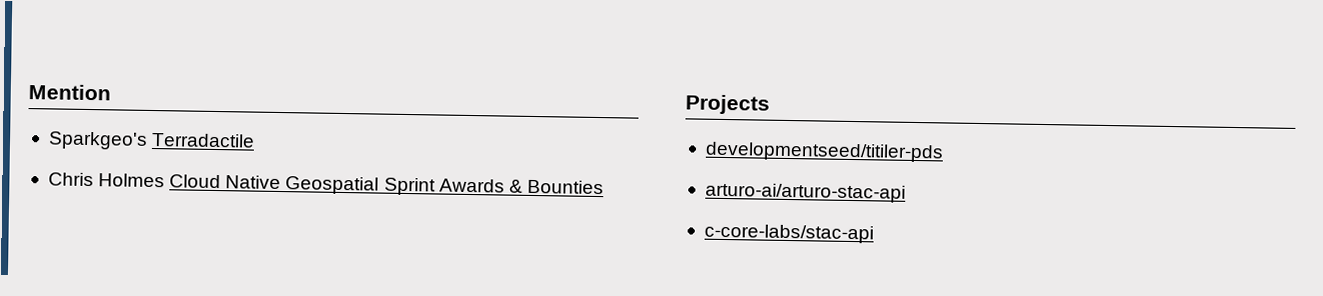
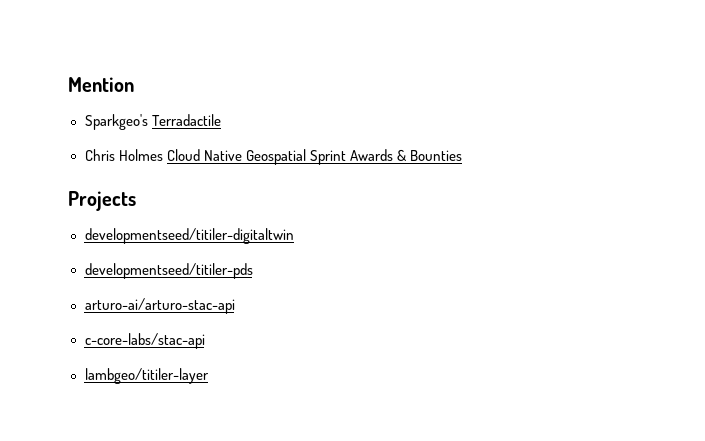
+ developmentseed/titiler-digitaltwin
+ lambgeo/titiler-layer

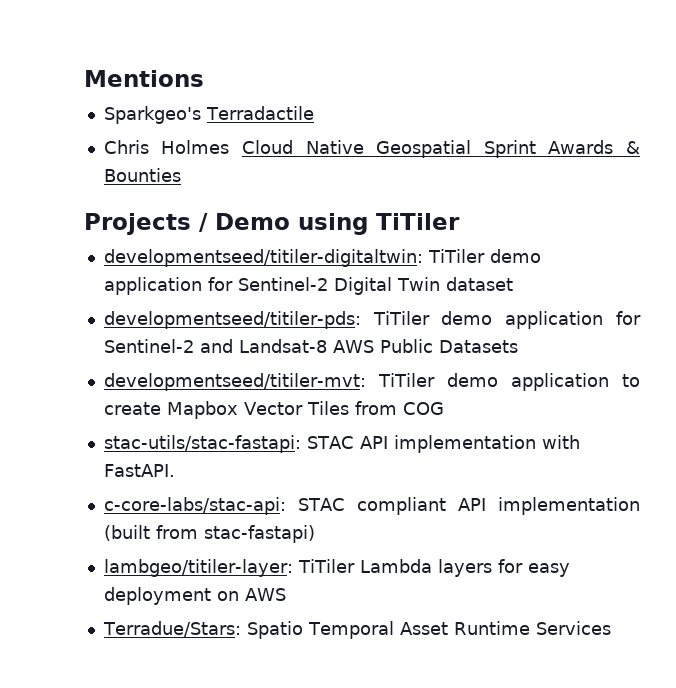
- Mention
+ Mentions
- Projects
- developmentseed/titiler-digitaltwin
- developmentseed/titiler-pds
- arturo-ai/arturo-stac-api
- c-core-labs/stac-api
- lambgeo/titiler-layer
+ Projects / Demo using TiTiler
+ developmentseed/titiler-digitaltwin: TiTiler demo application for Sentinel-2 Digital Twin dataset
+ developmentseed/titiler-pds: TiTiler demo application for Sentinel-2 and Landsat-8 AWS Public Datasets
+ developmentseed/titiler-mvt: TiTiler demo application to create Mapbox Vector Tiles from COG
+ stac-utils/stac-fastapi: STAC API implementation with FastAPI.
+ c-core-labs/stac-api: STAC compliant API implementation (built from stac-fastapi)
+ lambgeo/titiler-layer: TiTiler Lambda layers for easy deployment on AWS
+ Terradue/Stars: Spatio Temporal Asset Runtime Services

